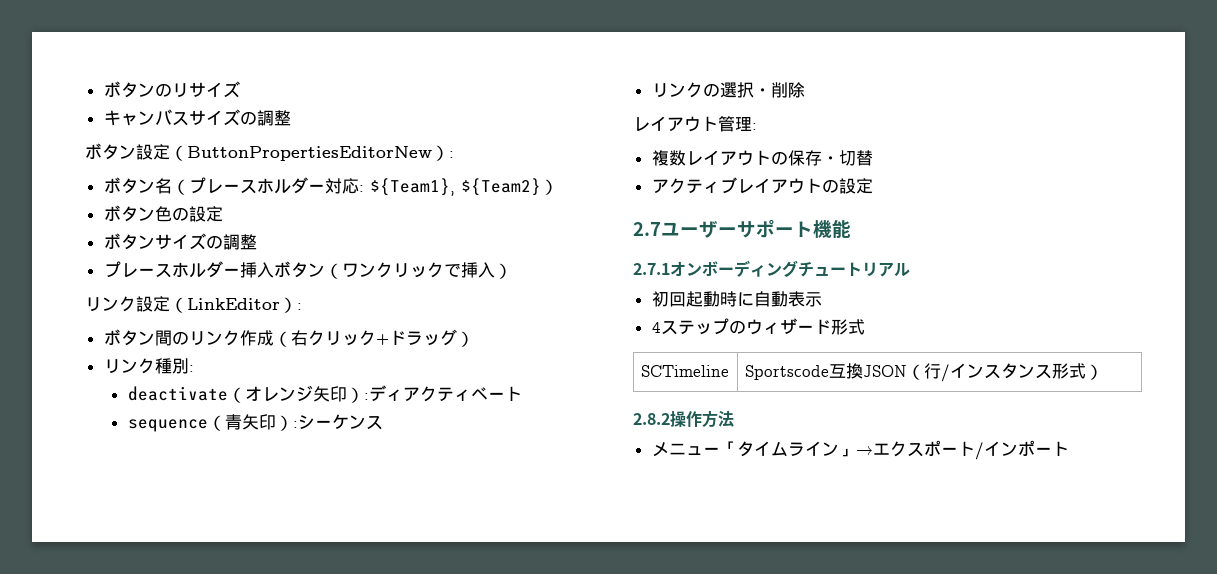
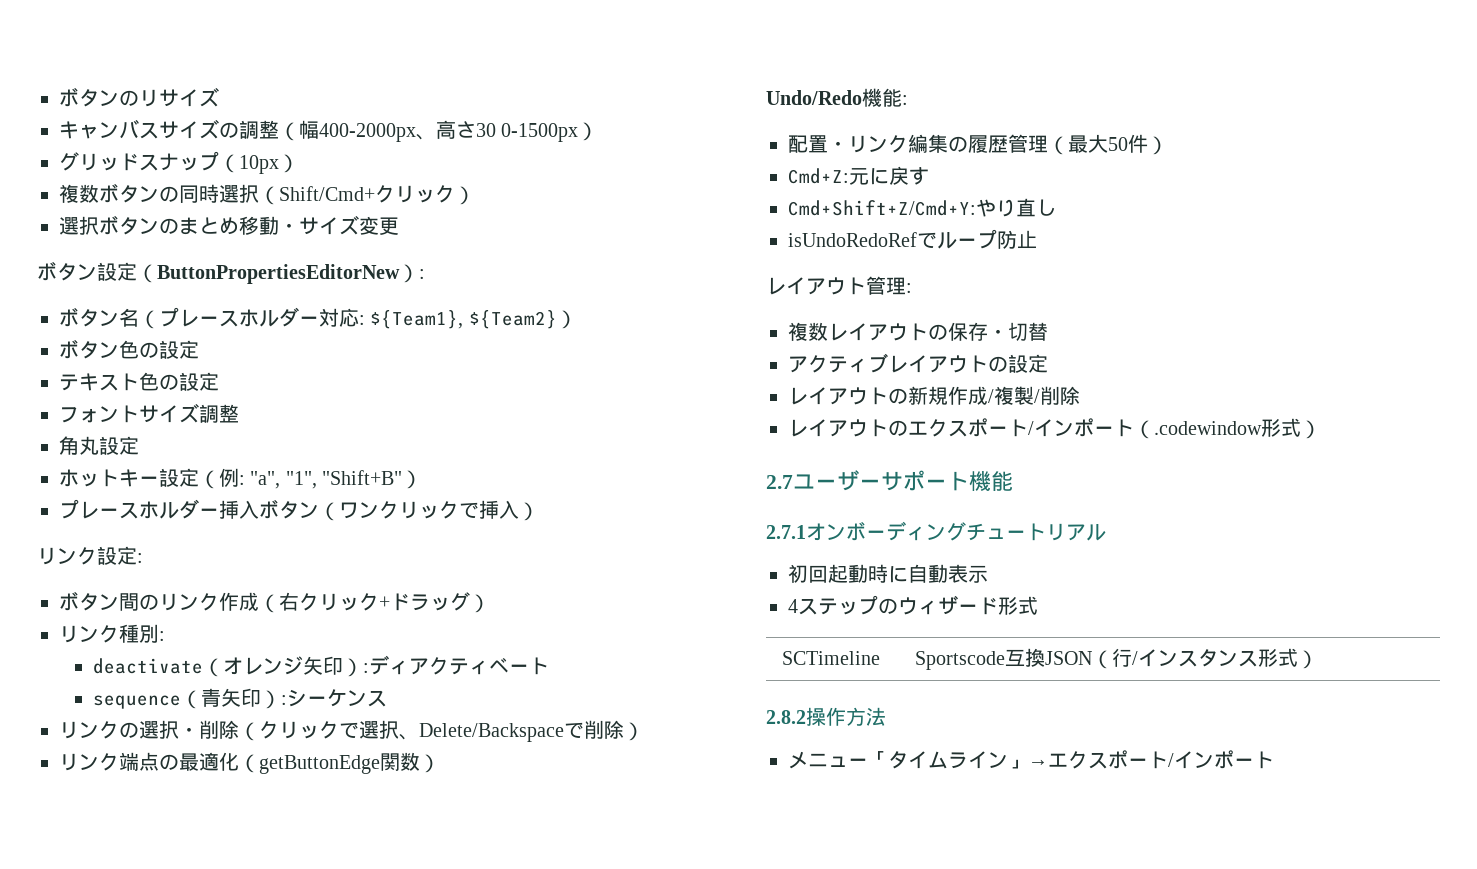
- キャンバスサイズの調整
+ キャンバスサイズの調整（幅400-2000px、高さ30 0-1500px）
+ グリッドスナップ（10px）
+ 複数ボタンの同時選択（Shift/Cmd+クリック）
+ 選択ボタンのまとめ移動・サイズ変更
- ボタンサイズの調整
+ テキスト色の設定
+ フォントサイズ調整
+ 角丸設定
+ ホットキー設定（例: "a", "1", "Shift+B"）
- リンク設定（LinkEditor）:
+ リンク設定:
- リンクの選択・削除
+ リンクの選択・削除（クリックで選択、Delete/Backspaceで削除）
+ リンク端点の最適化（getButtonEdge関数）
+ Undo/Redo機能:
+ 配置・リンク編集の履歴管理（最大50件）
+ Cmd+Z:元に戻す
+ Cmd+Shift+Z/Cmd+Y:やり直し
+ isUndoRedoRefでループ防止
+ レイアウトの新規作成/複製/削除
+ レイアウトのエクスポート/インポート（.codewindow形式）

